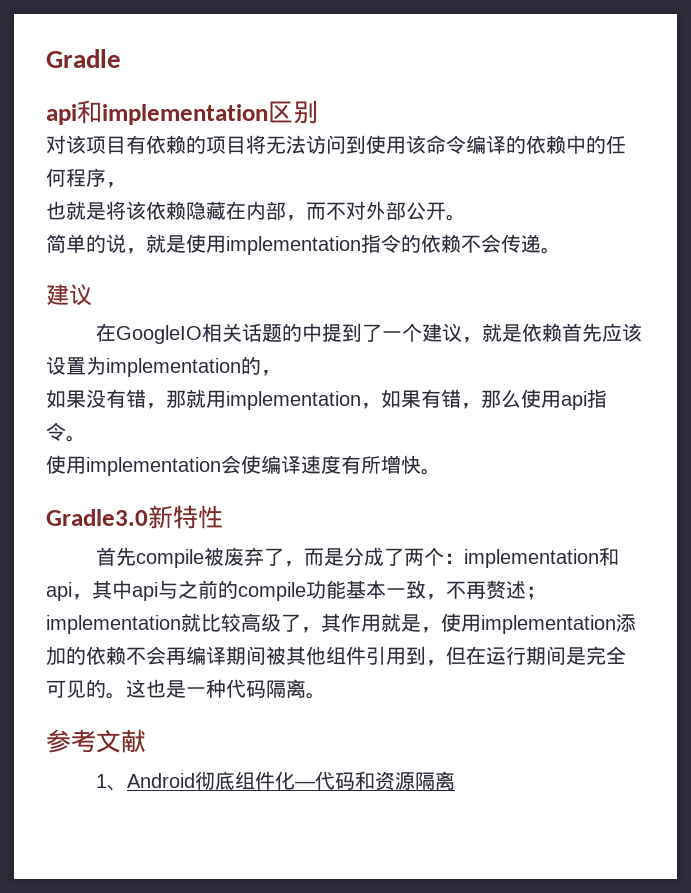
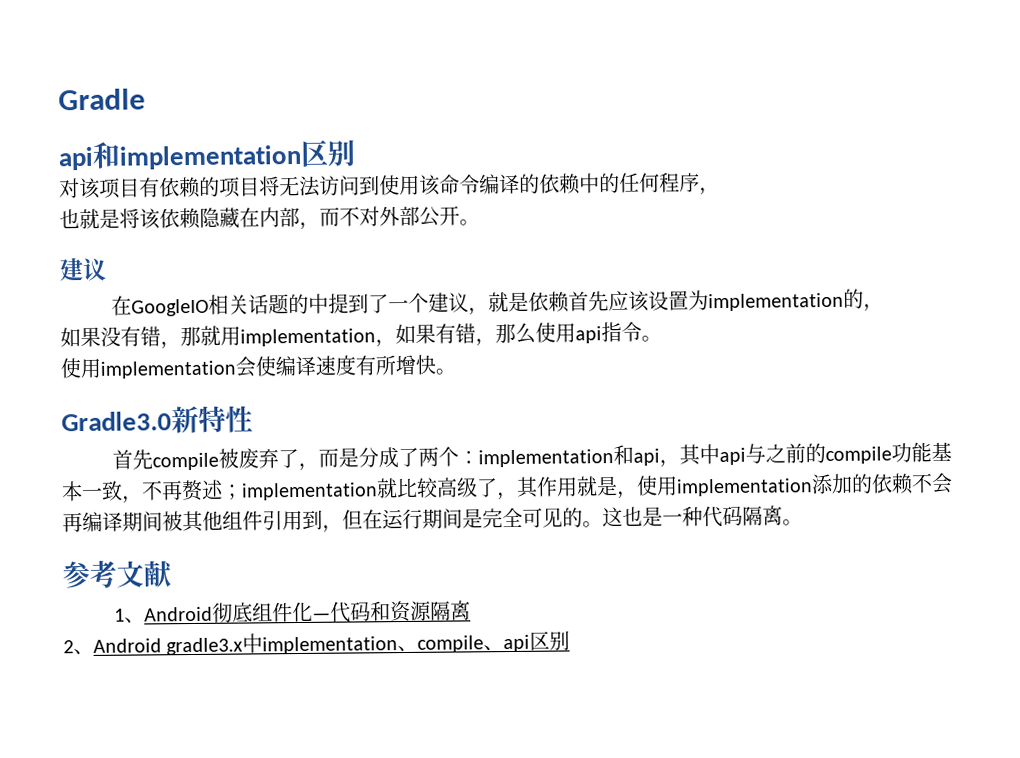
- 简单的说，就是使用implementation指令的依赖不会传递。
+ 2、Android gradle3.x中implementation、compile、api区别

